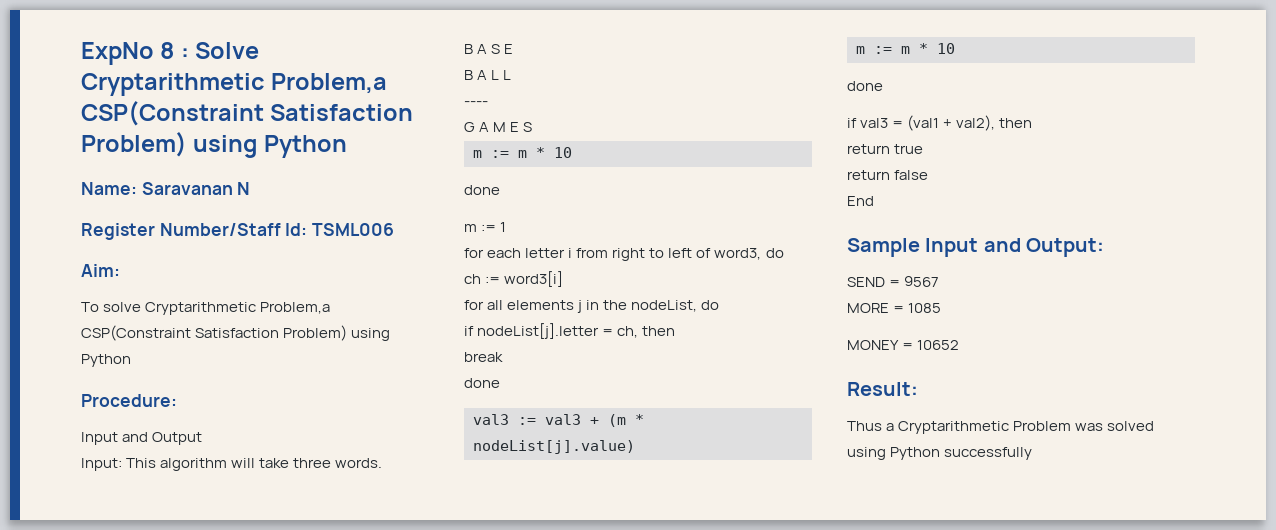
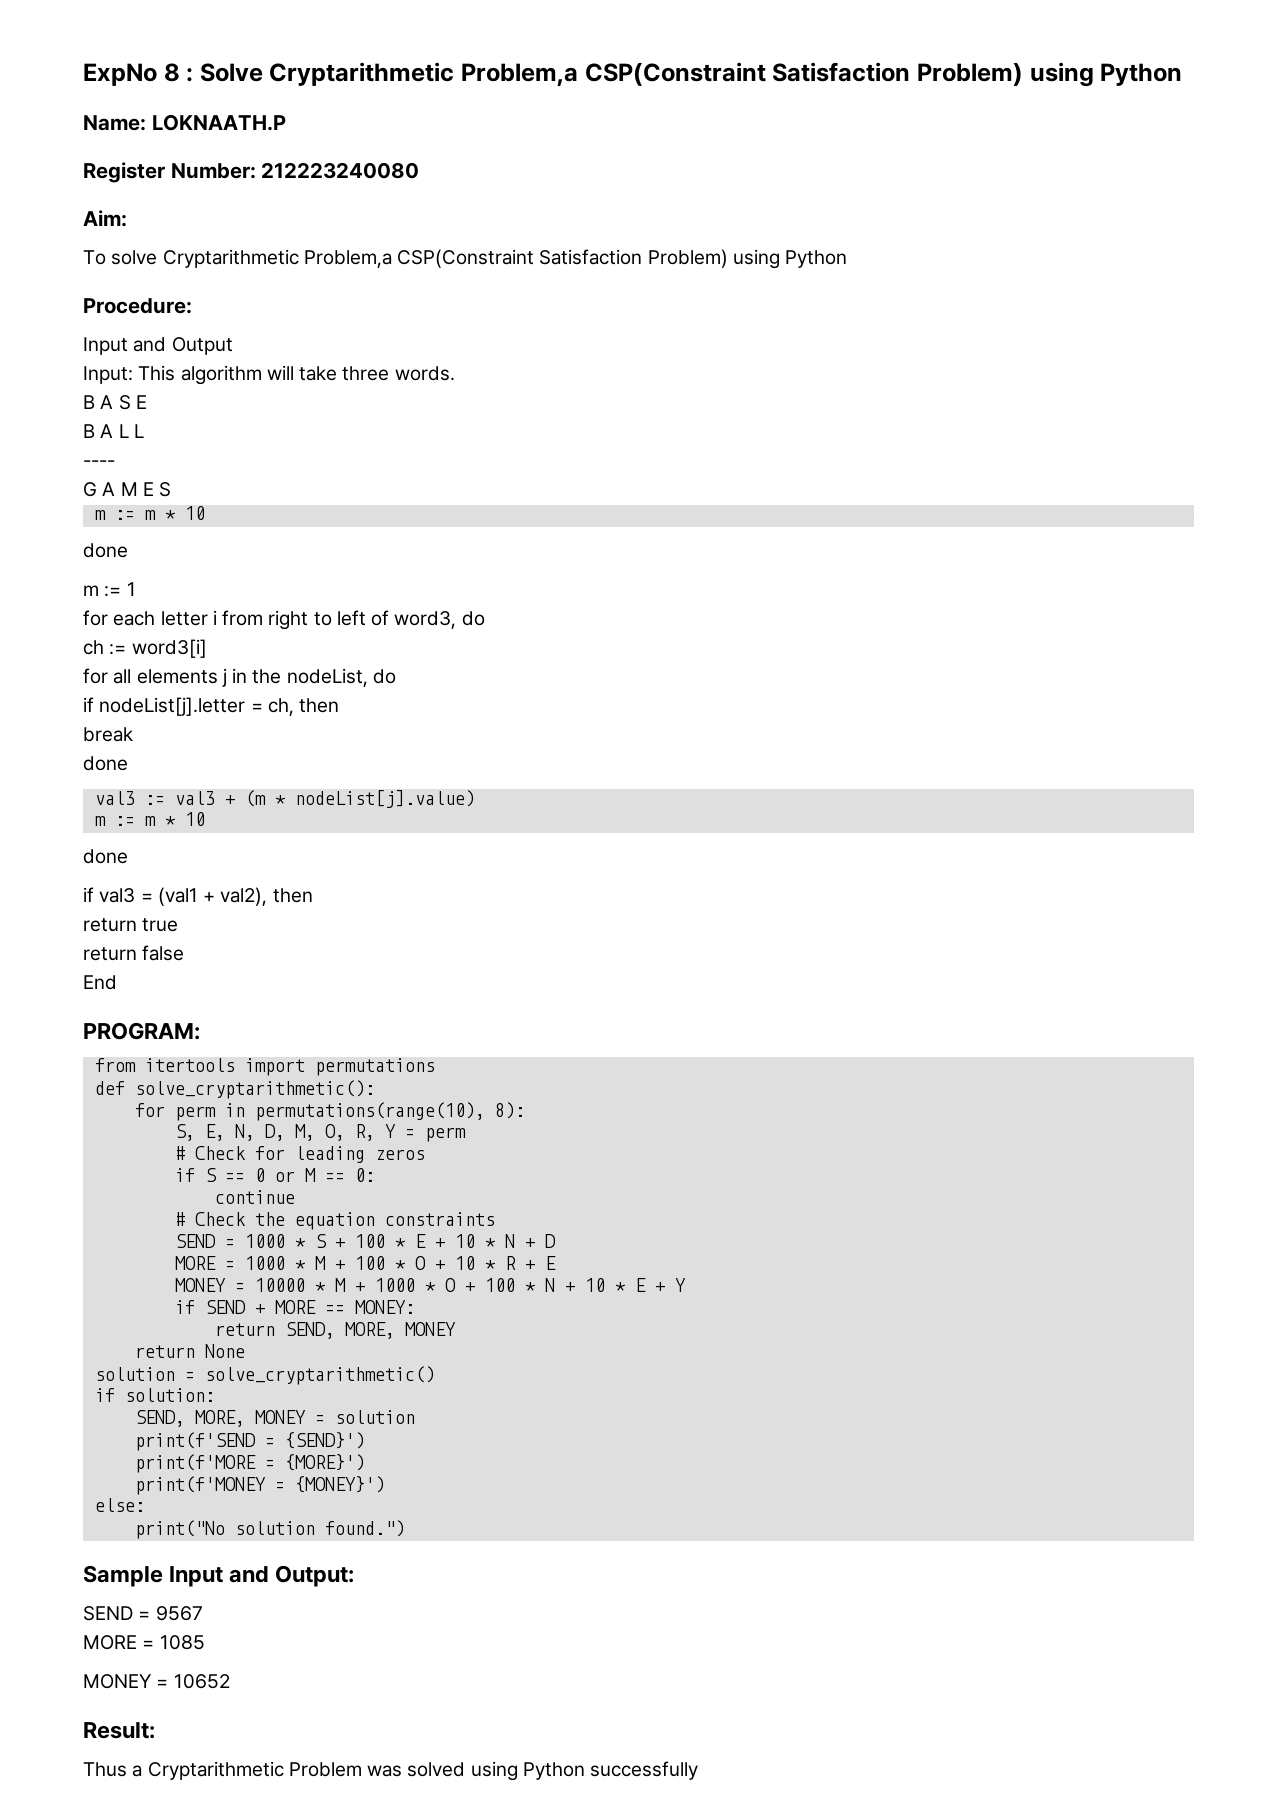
- Name: Saravanan N
+ Name: LOKNAATH.P
- Register Number/Staff Id: TSML006
+ Register Number: 212223240080
+ PROGRAM:
+ from itertools import permutations
+ def solve_cryptarithmetic():
+ for perm in permutations(range(10), 8):
+ S, E, N, D, M, O, R, Y = perm
+ # Check for leading zeros
+ if S == 0 or M == 0:
+ continue
+ # Check the equation constraints
+ SEND = 1000 * S + 100 * E + 10 * N + D
+ MORE = 1000 * M + 100 * O + 10 * R + E
+ MONEY = 10000 * M + 1000 * O + 100 * N + 10 * E + Y
+ if SEND + MORE == MONEY:
+ return SEND, MORE, MONEY
+ return None
+ solution = solve_cryptarithmetic()
+ if solution:
+ SEND, MORE, MONEY = solution
+ print(f'SEND = {SEND}')
+ print(f'MORE = {MORE}')
+ print(f'MONEY = {MONEY}')
+ else:
+ print("No solution found.")

